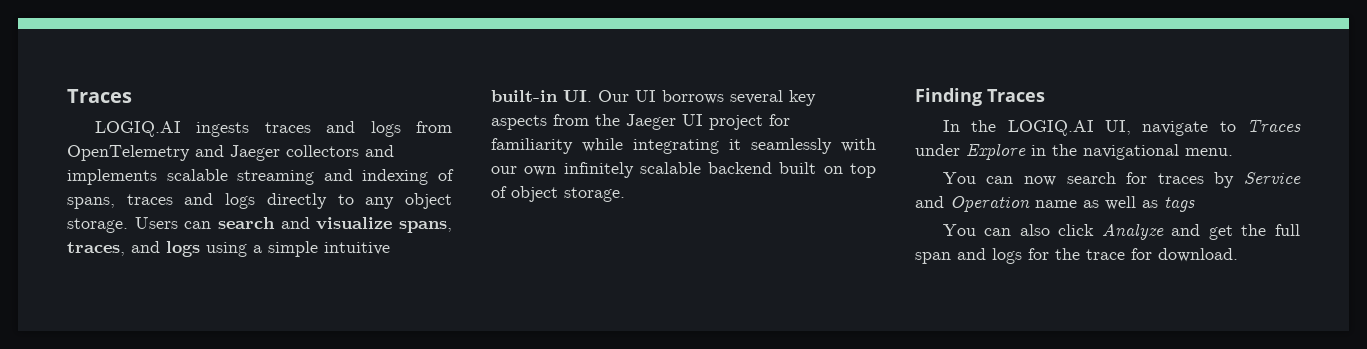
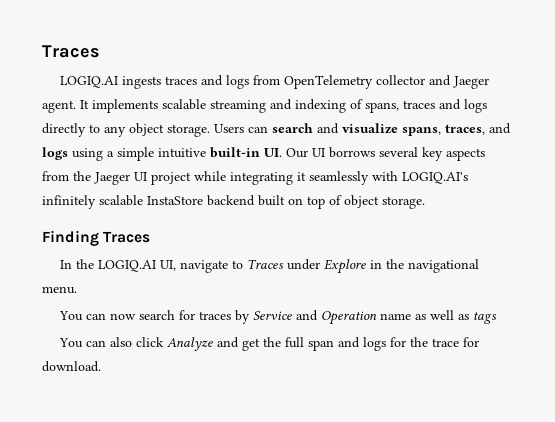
- LOGIQ.AI ingests traces and logs from OpenTelemetry and Jaeger collectors and implements scalable streaming and indexing of spans, traces and logs directly to any object storage.
+ LOGIQ.AI ingests traces and logs from OpenTelemetry collector and Jaeger agent. It implements scalable streaming and indexing of spans, traces and logs directly to any object storage.
- Users can search and visualize spans, traces, and logs using a simple intuitive built-in UI. Our UI borrows several key aspects from the Jaeger UI project for familiarity while integrating it seamlessly with our own infinitely scalable backend built on top of object storage.
+ Users can search and visualize spans, traces, and logs using a simple intuitive built-in UI. Our UI borrows several key aspects from the Jaeger UI project while integrating it seamlessly with LOGIQ.AI's infinitely scalable InstaStore backend built on top of object storage.

